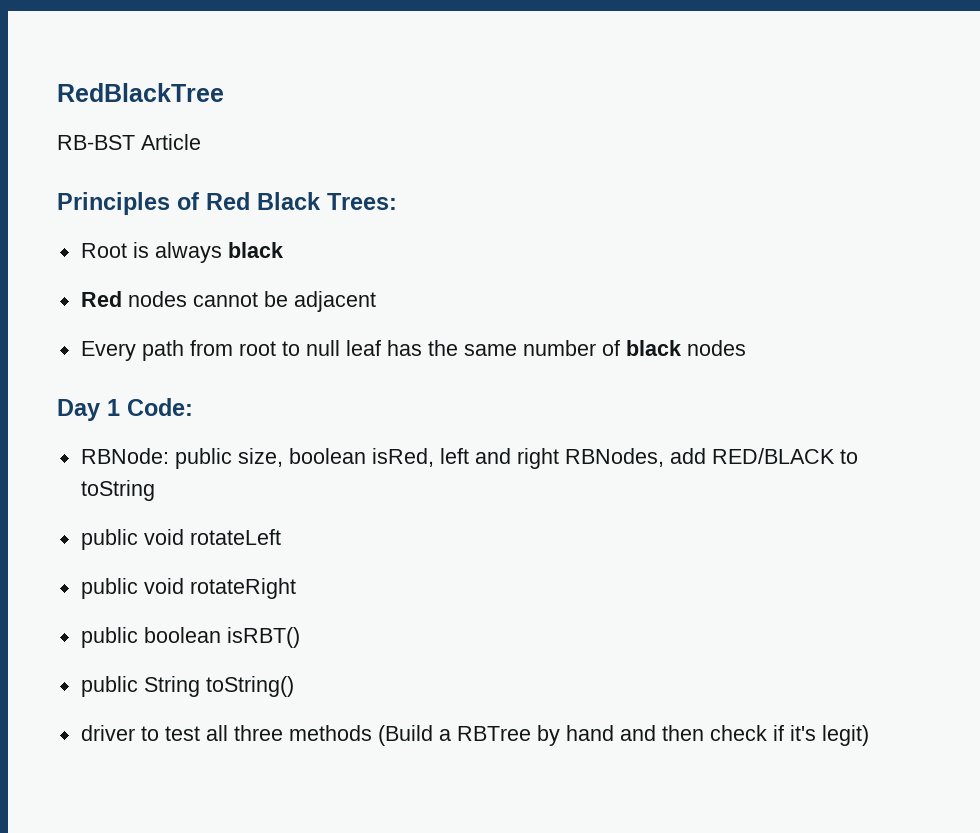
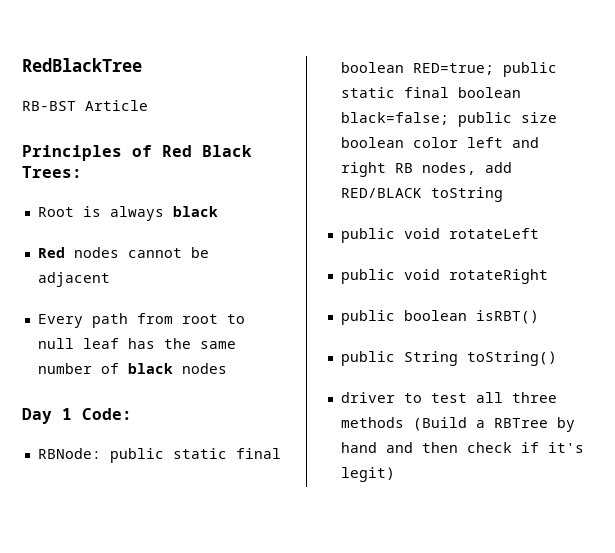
- RBNode: public size, boolean isRed, left and right RBNodes, add RED/BLACK to toString
+ RBNode: public static final boolean RED=true; public static final boolean black=false; public size boolean color left and right RB nodes, add RED/BLACK toString

